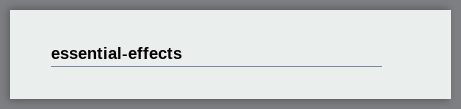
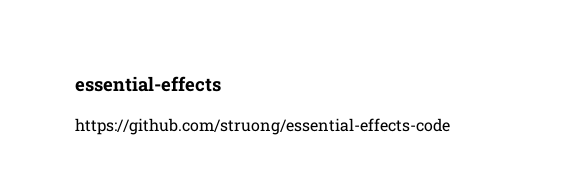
+ https://github.com/struong/essential-effects-code

